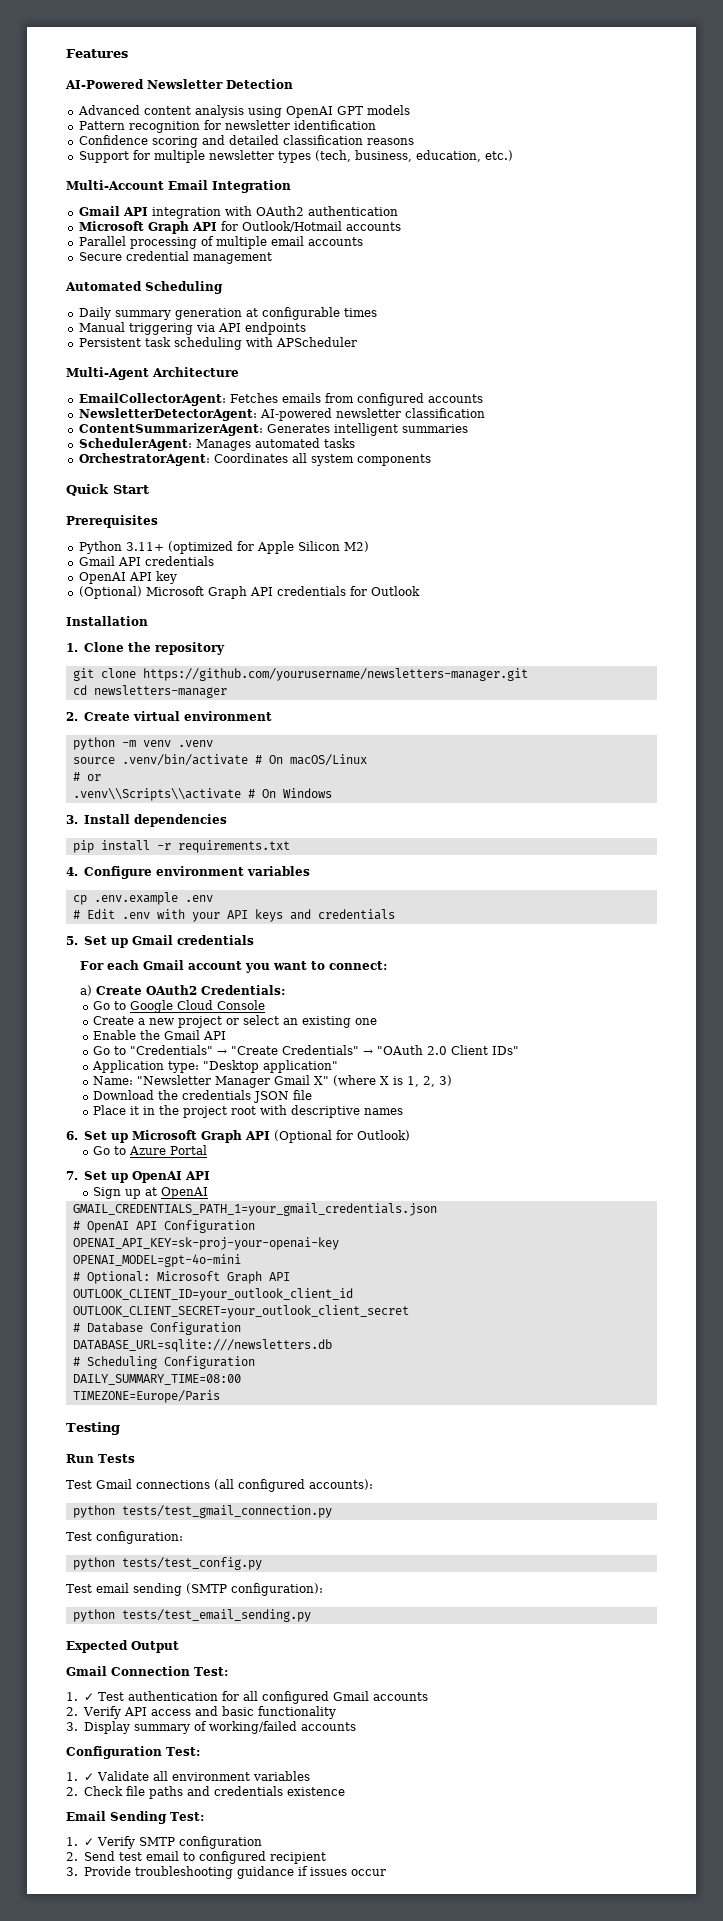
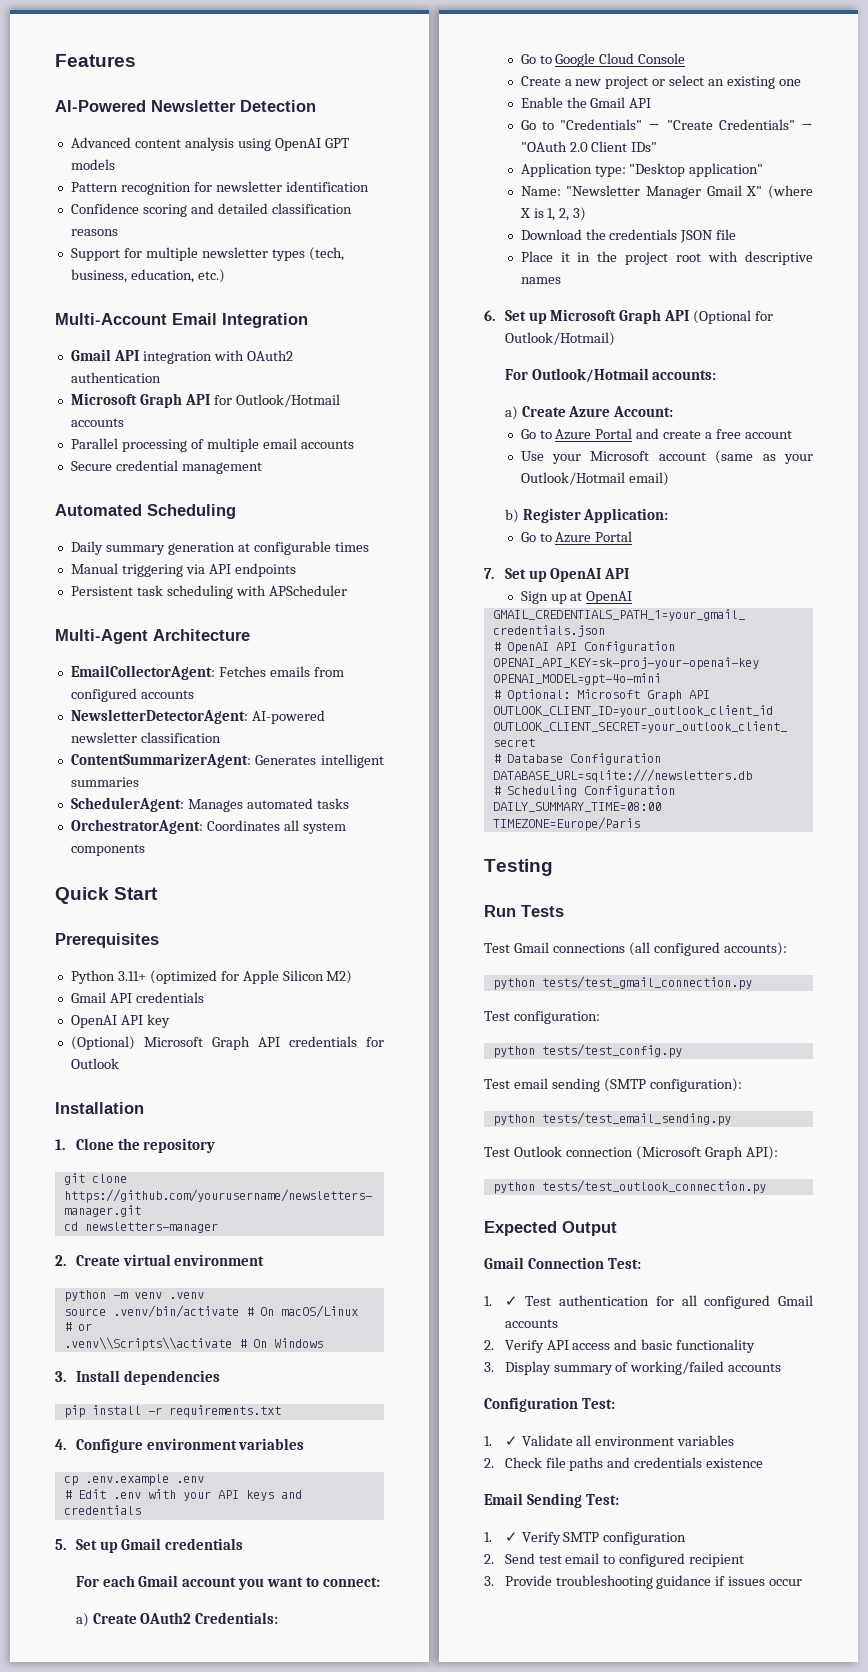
- 6. Set up Microsoft Graph API (Optional for Outlook)
+ 6. Set up Microsoft Graph API (Optional for Outlook/Hotmail)
+ For Outlook/Hotmail accounts:
+ a) Create Azure Account:
+ Go to Azure Portal and create a free account
+ Use your Microsoft account (same as your Outlook/Hotmail email)
+ b) Register Application:
+ Test Outlook connection (Microsoft Graph API):
+ python tests/test_outlook_connection.py

